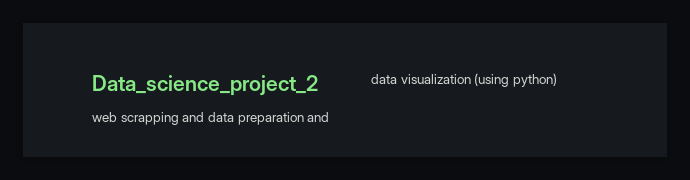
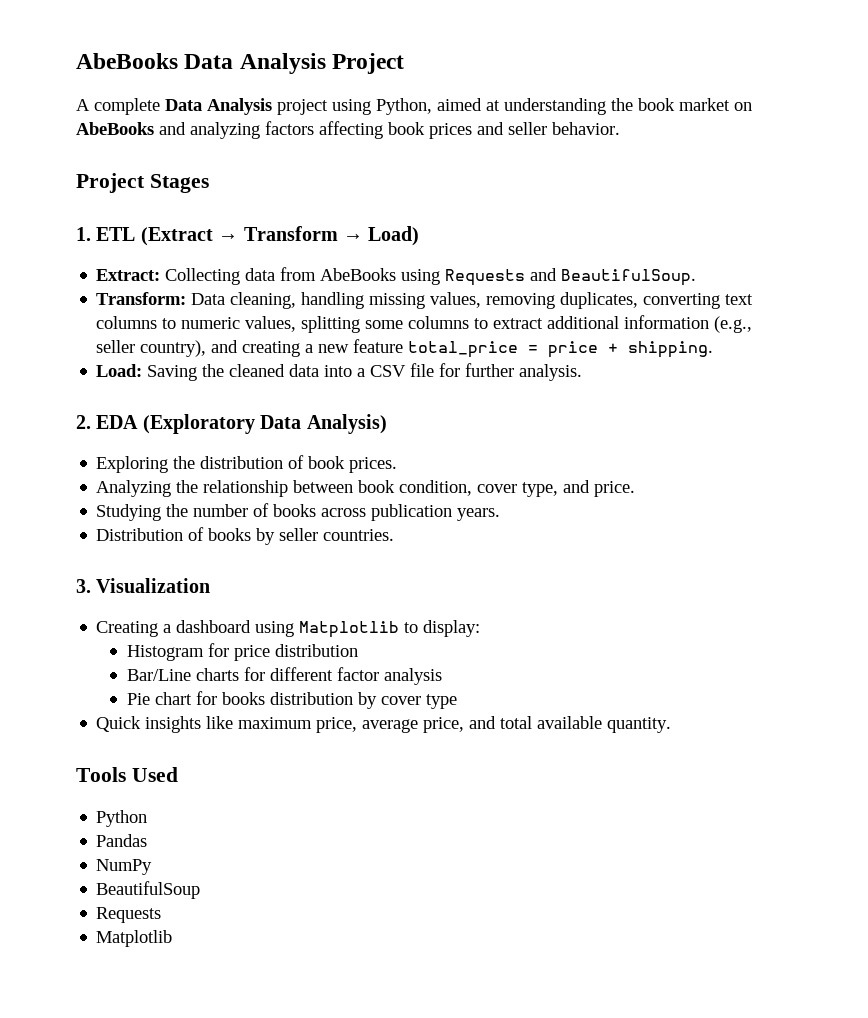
- Data_science_project_2
- web scrapping and data preparation and data visualization (using python)
+ AbeBooks Data Analysis Project
+ A complete Data Analysis project using Python, aimed at understanding the book market on AbeBooks and analyzing factors affecting book prices and seller behavior.
+ Project Stages
+ 1. ETL (Extract → Transform → Load)
+ Extract: Collecting data from AbeBooks using Requests and BeautifulSoup.
+ Transform: Data cleaning, handling missing values, removing duplicates, converting text columns to numeric values, splitting some columns to extract additional information (e.g., seller country), and creating a new feature total_price = price + shipping.
+ Load: Saving the cleaned data into a CSV file for further analysis.
+ 2. EDA (Exploratory Data Analysis)
+ Exploring the distribution of book prices.
+ Analyzing the relationship between book condition, cover type, and price.
+ Studying the number of books across publication years.
+ Distribution of books by seller countries.
+ 3. Visualization
+ Creating a dashboard using Matplotlib to display:
+ Histogram for price distribution
+ Bar/Line charts for different factor analysis
+ Pie chart for books distribution by cover type
+ Quick insights like maximum price, average price, and total available quantity.
+ Tools Used
+ Python
+ Pandas
+ NumPy
+ BeautifulSoup
+ Requests
+ Matplotlib

